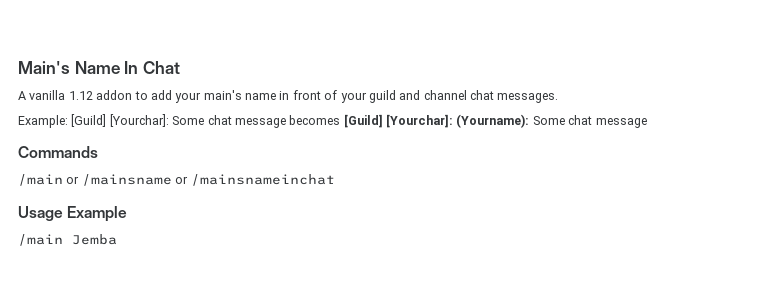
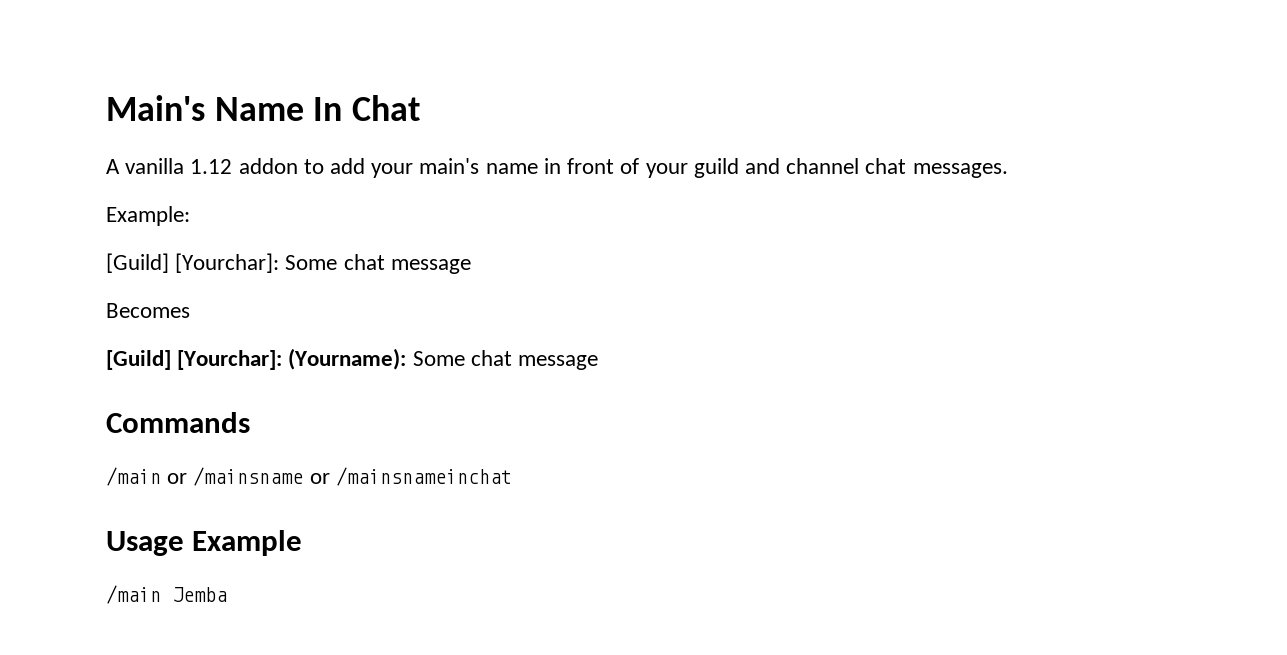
- Example: [Guild] [Yourchar]: Some chat message becomes [Guild] [Yourchar]: (Yourname): Some chat message
+ Example:
+ [Guild] [Yourchar]: Some chat message
+ Becomes
+ [Guild] [Yourchar]: (Yourname): Some chat message

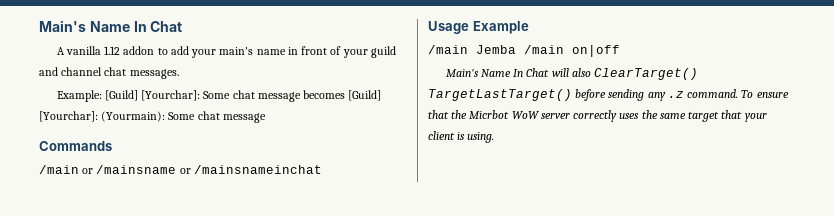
- Example:
- [Guild] [Yourchar]: Some chat message
- Becomes
- [Guild] [Yourchar]: (Yourname): Some chat message
+ Example: [Guild] [Yourchar]: Some chat message becomes [Guild] [Yourchar]: (Yourmain): Some chat message
- /main Jemba
+ /main Jemba /main on|off
+ Main's Name In Chat will also ClearTarget() TargetLastTarget() before sending any .z command. To ensure that the Micrbot WoW server correctly uses the same target that your client is using.

